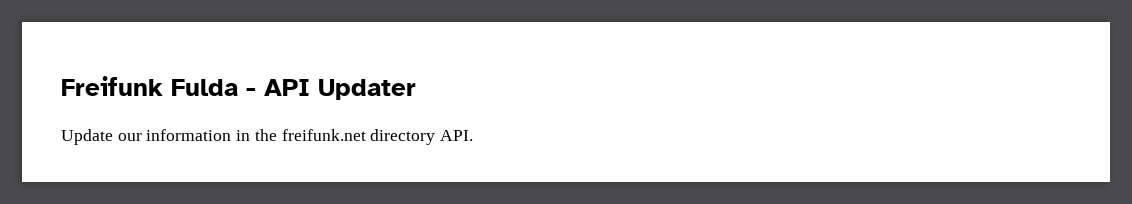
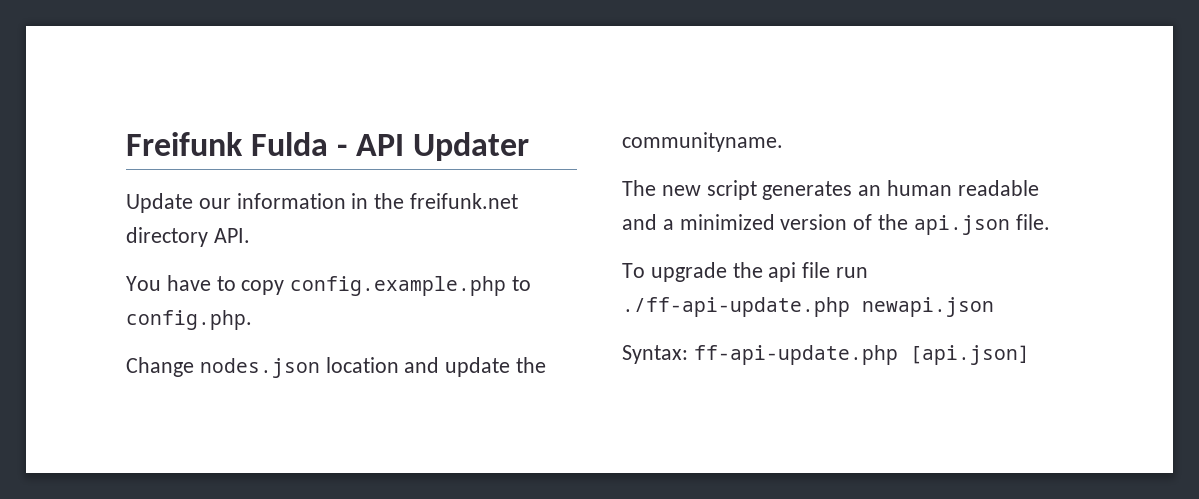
+ You have to copy config.example.php to config.php.
+ Change nodes.json location and update the communityname.
+ The new script generates an human readable and a minimized version of the api.json file.
+ To upgrade the api file run ./ff-api-update.php newapi.json
+ Syntax: ff-api-update.php [api.json]

